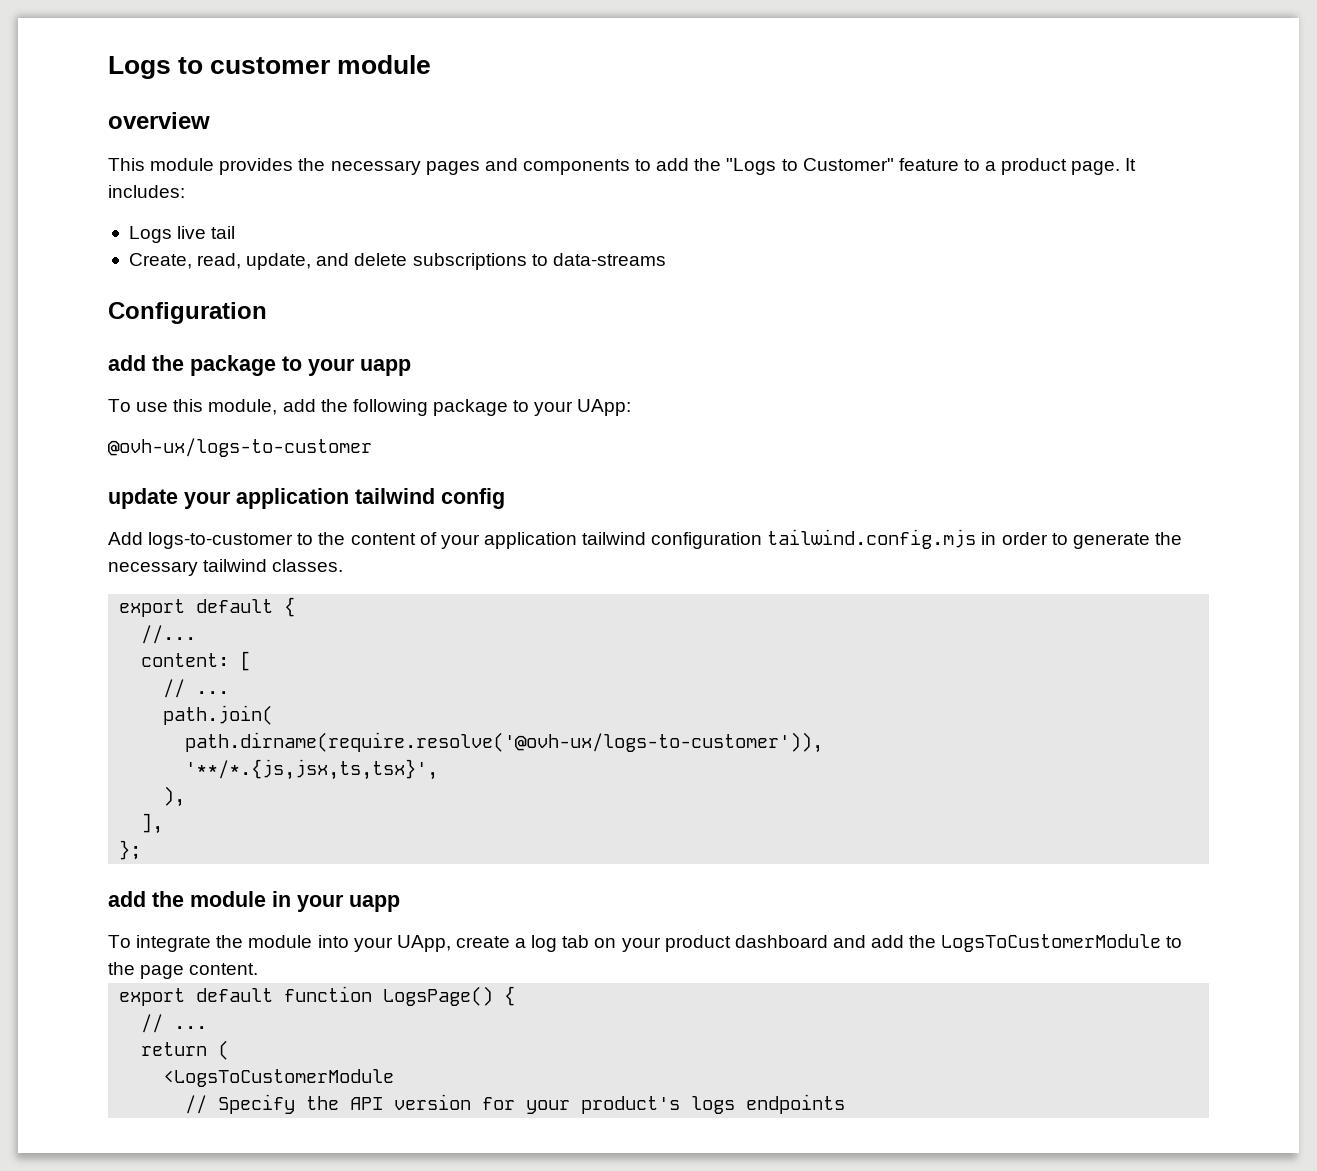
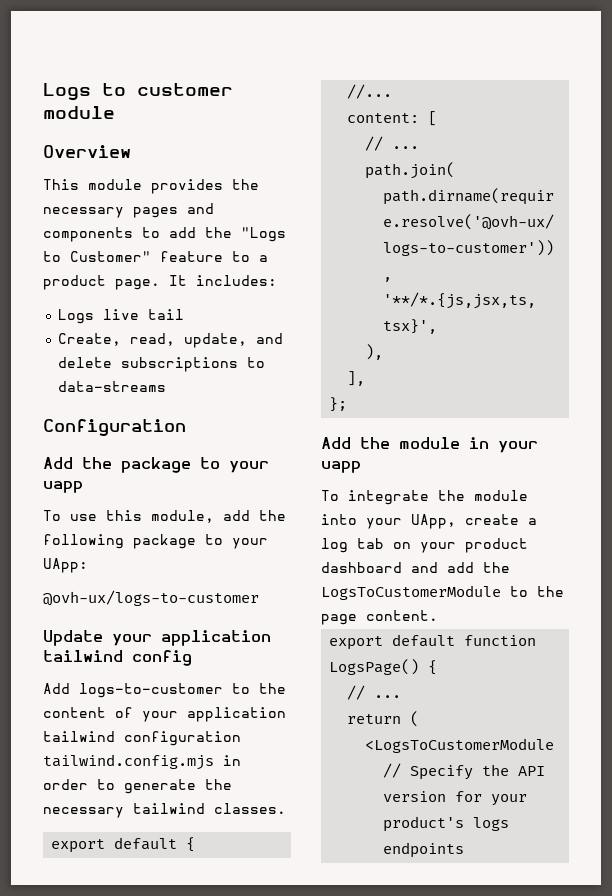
- overview
+ Overview
- add the package to your uapp
+ Add the package to your uapp
- update your application tailwind config
+ Update your application tailwind config
- add the module in your uapp
+ Add the module in your uapp

